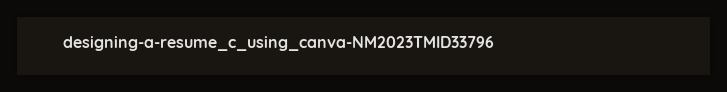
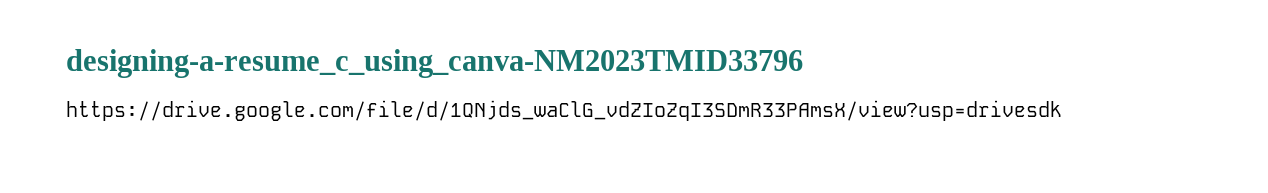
+ https://drive.google.com/file/d/1QNjds_waClG_vdZIoZqI3SDmR33PAmsX/view?usp=drivesdk

